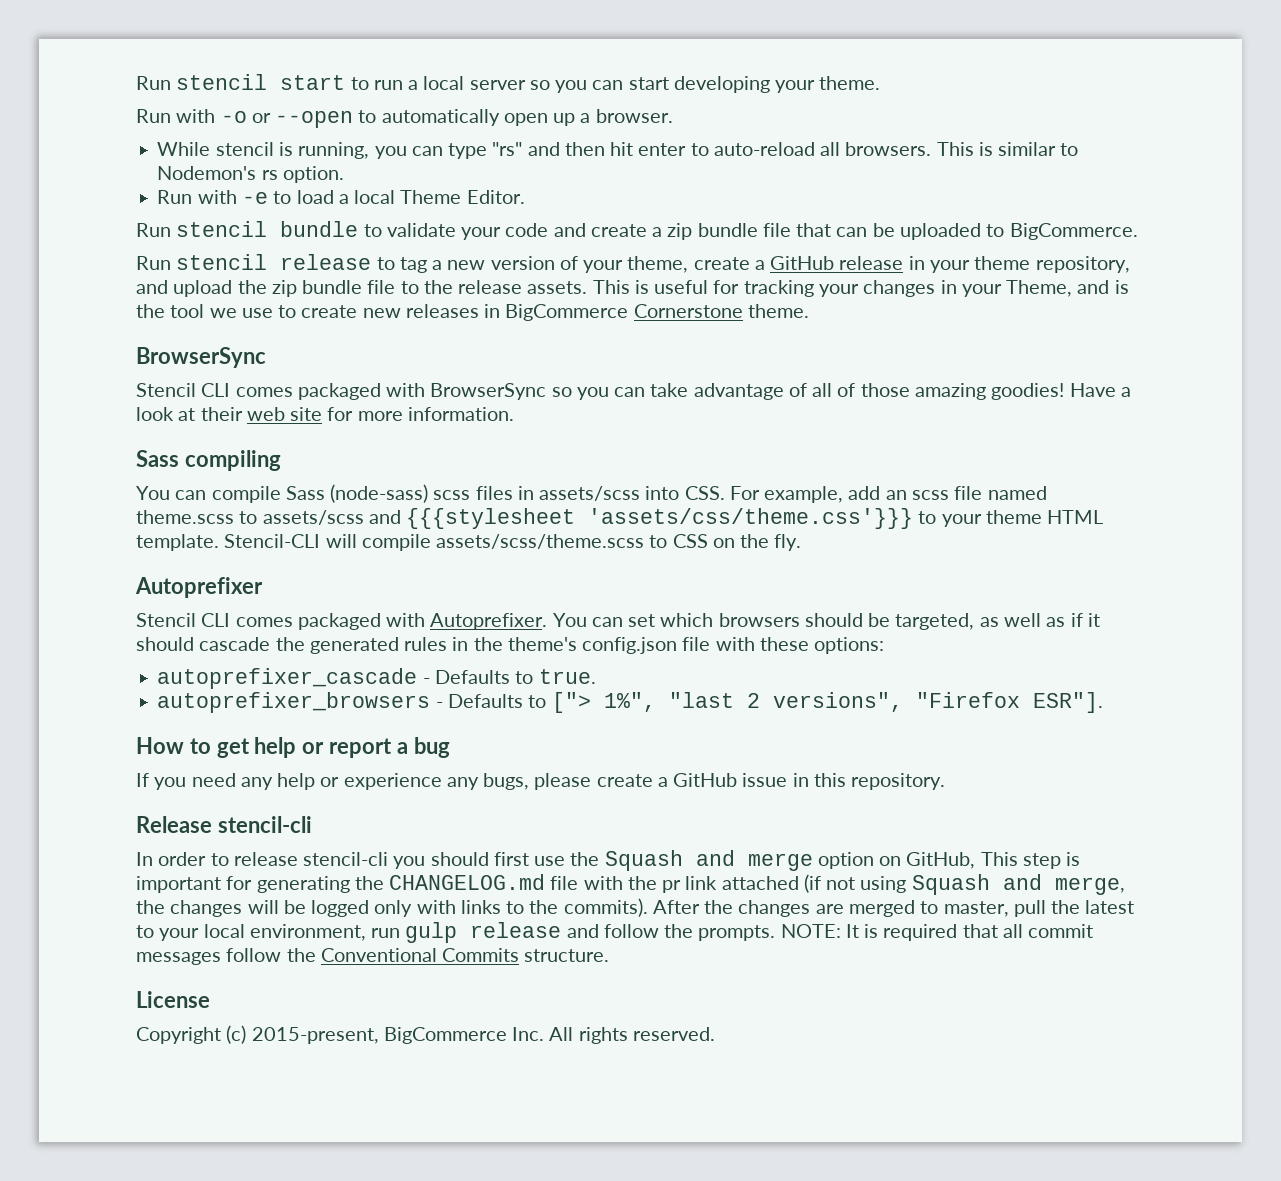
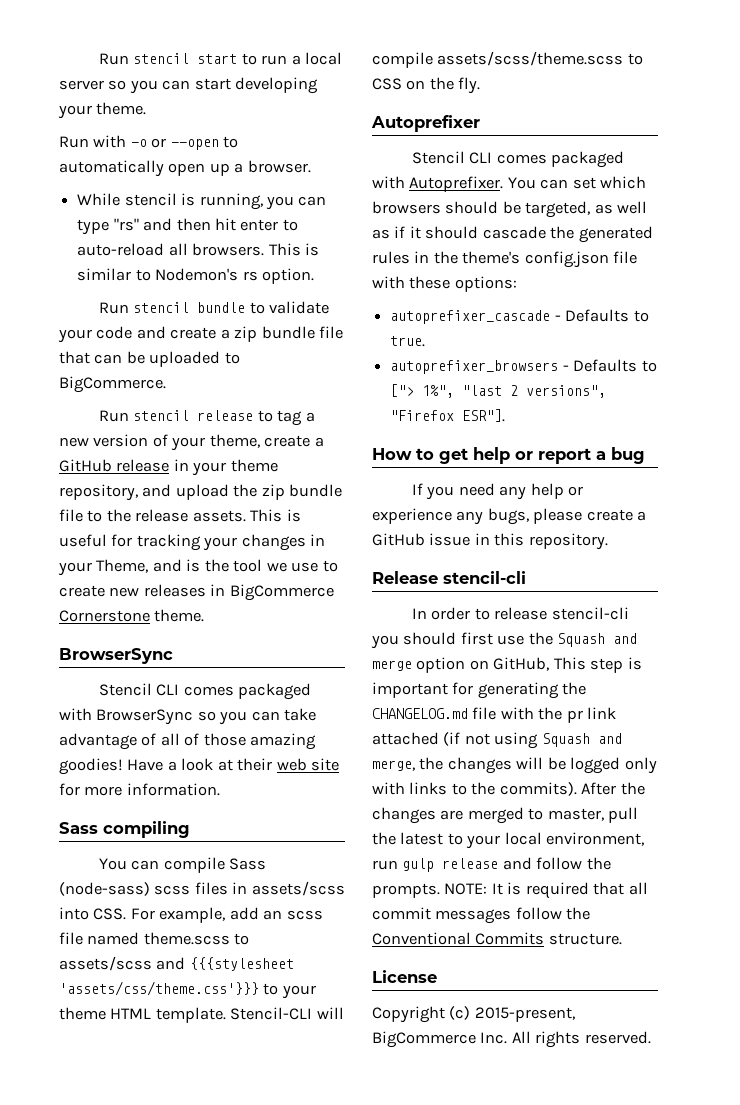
- Run with -e to load a local Theme Editor.

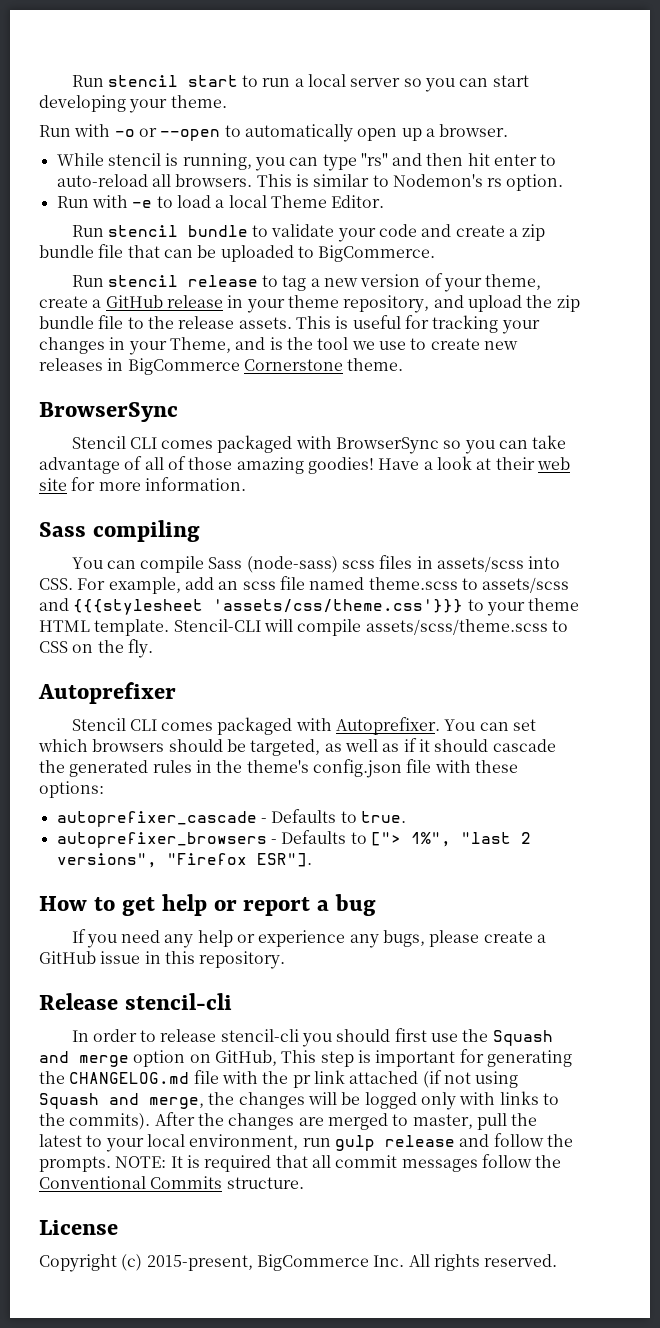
+ Run with -e to load a local Theme Editor.

